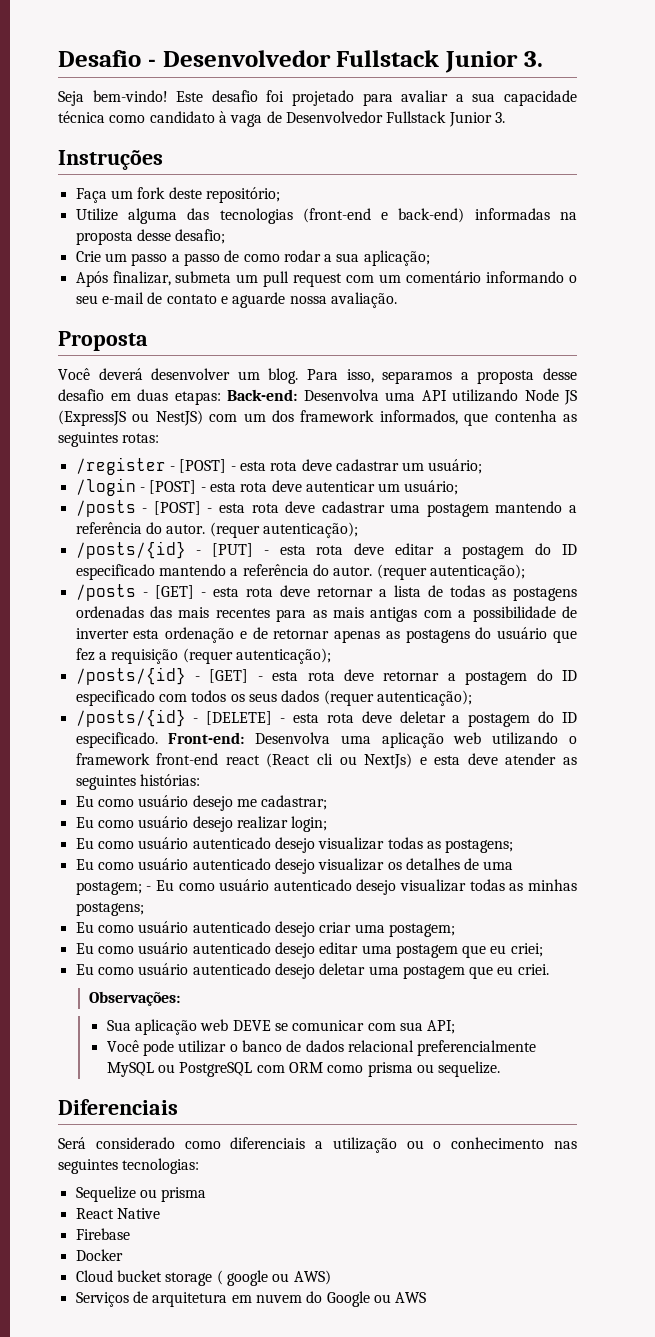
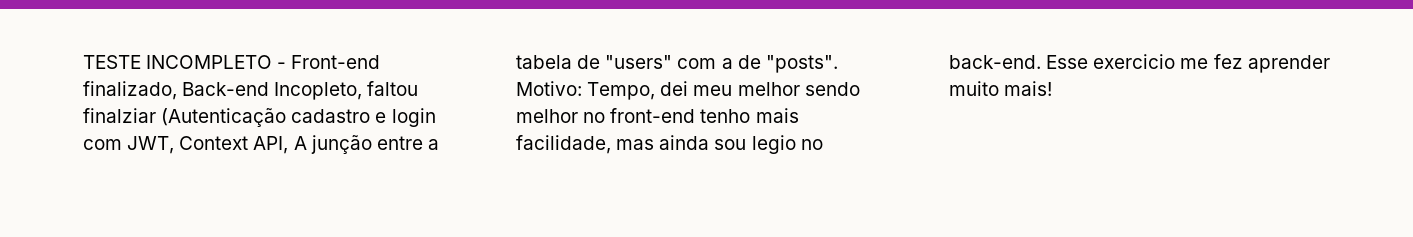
- Desafio - Desenvolvedor Fullstack Junior 3.
- Seja bem-vindo! Este desafio foi projetado para avaliar a sua capacidade técnica como candidato à vaga de Desenvolvedor Fullstack Junior 3.
- Instruções
- Faça um fork deste repositório;
- Utilize alguma das tecnologias (front-end e back-end) informadas na proposta desse desafio;
- Crie um passo a passo de como rodar a sua aplicação;
- Após finalizar, submeta um pull request com um comentário informando o seu e-mail de contato e aguarde nossa avaliação.
- Proposta
- Você deverá desenvolver um blog. Para isso, separamos a proposta desse desafio em duas etapas: Back-end: Desenvolva uma API utilizando Node JS (ExpressJS ou NestJS) com um dos framework informados, que contenha as seguintes rotas:
- /register - [POST] - esta rota deve cadastrar um usuário;
- /login - [POST] - esta rota deve autenticar um usuário;
- /posts - [POST] - esta rota deve cadastrar uma postagem mantendo a referência do autor. (requer autenticação);
- /posts/{id} - [PUT] - esta rota deve editar a postagem do ID especificado mantendo a referência do autor. (requer autenticação);
- /posts - [GET] - esta rota deve retornar a lista de todas as postagens ordenadas das mais recentes para as mais antigas com a possibilidade de inverter esta ordenação e de retornar apenas as postagens do usuário que fez a requisição (requer autenticação);
- /posts/{id} - [GET] - esta rota deve retornar a postagem do ID especificado com todos os seus dados (requer autenticação);
- /posts/{id} - [DELETE] - esta rota deve deletar a postagem do ID especificado. Front-end: Desenvolva uma aplicação web utilizando o framework front-end react (React cli ou NextJs) e esta deve atender as seguintes histórias:
- Eu como usuário desejo me cadastrar;
- Eu como usuário desejo realizar login;
- Eu como usuário autenticado desejo visualizar todas as postagens;
- Eu como usuário autenticado desejo visualizar os detalhes de uma postagem; - Eu como usuário autenticado desejo visualizar todas as minhas postagens;
- Eu como usuário autenticado desejo criar uma postagem;
- Eu como usuário autenticado desejo editar uma postagem que eu criei;
- Eu como usuário autenticado desejo deletar uma postagem que eu criei.
- Observações:
- Sua aplicação web DEVE se comunicar com sua API;
- Você pode utilizar o banco de dados relacional preferencialmente MySQL ou PostgreSQL com ORM como prisma ou sequelize.
- Diferenciais
- Será considerado como diferenciais a utilização ou o conhecimento nas seguintes tecnologias:
- Sequelize ou prisma
- React Native
- Firebase
- Docker
- Cloud bucket storage ( google ou AWS)
- Serviços de arquitetura em nuvem do Google ou AWS
+ TESTE INCOMPLETO - Front-end finalizado, Back-end Incopleto, faltou finalziar (Autenticação cadastro e login com JWT, Context API, A junção entre a tabela de "users" com a de "posts". Motivo: Tempo, dei meu melhor sendo melhor no front-end tenho mais facilidade, mas ainda sou legio no back-end. Esse exercicio me fez aprender muito mais!

